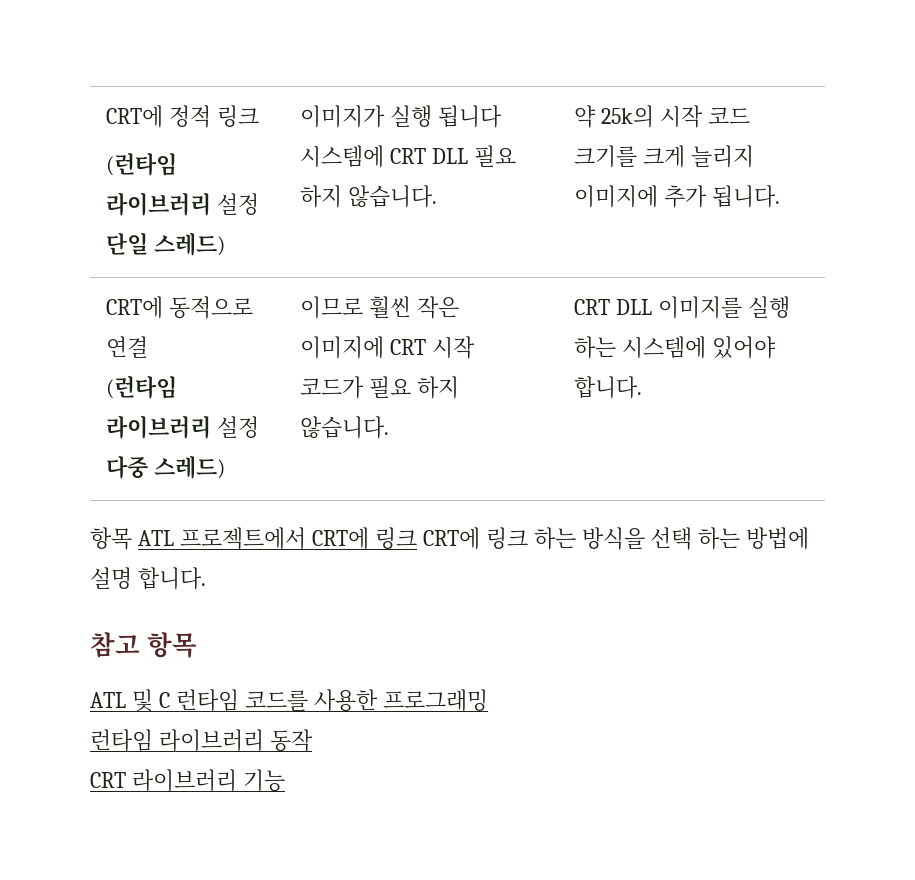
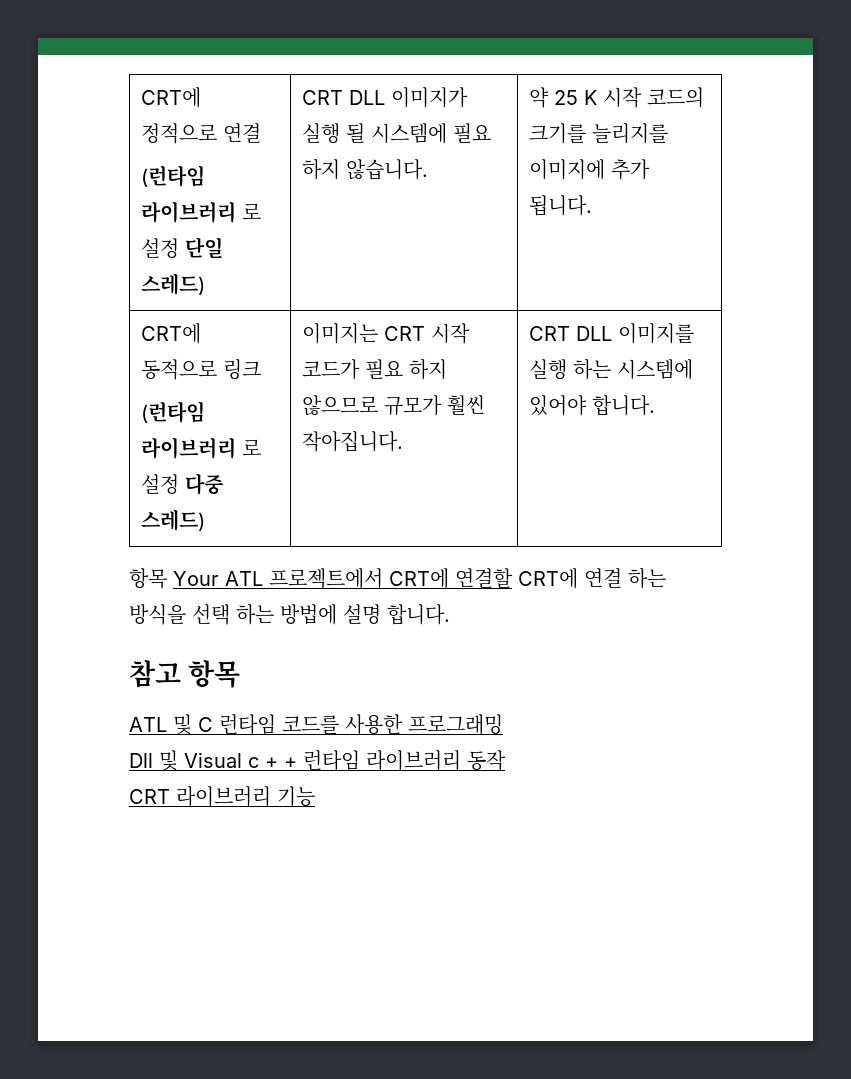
- CRT에 정적 링크
- (런타임 라이브러리 설정 단일 스레드) | 이미지가 실행 됩니다 시스템에 CRT DLL 필요 하지 않습니다. | 약 25k의 시작 코드 크기를 크게 늘리지 이미지에 추가 됩니다.
+ CRT에 정적으로 연결
+ (런타임 라이브러리 로 설정 단일 스레드) | CRT DLL 이미지가 실행 될 시스템에 필요 하지 않습니다. | 약 25 K 시작 코드의 크기를 늘리지를 이미지에 추가 됩니다.
- CRT에 동적으로 연결
- (런타임 라이브러리 설정 다중 스레드) | 이므로 훨씬 작은 이미지에 CRT 시작 코드가 필요 하지 않습니다. | CRT DLL 이미지를 실행 하는 시스템에 있어야 합니다.
+ CRT에 동적으로 링크
+ (런타임 라이브러리 로 설정 다중 스레드) | 이미지는 CRT 시작 코드가 필요 하지 않으므로 규모가 훨씬 작아집니다. | CRT DLL 이미지를 실행 하는 시스템에 있어야 합니다.
- 항목 ATL 프로젝트에서 CRT에 링크 CRT에 링크 하는 방식을 선택 하는 방법에 설명 합니다.
+ 항목 Your ATL 프로젝트에서 CRT에 연결할 CRT에 연결 하는 방식을 선택 하는 방법에 설명 합니다.
- 런타임 라이브러리 동작
+ Dll 및 Visual c + + 런타임 라이브러리 동작

